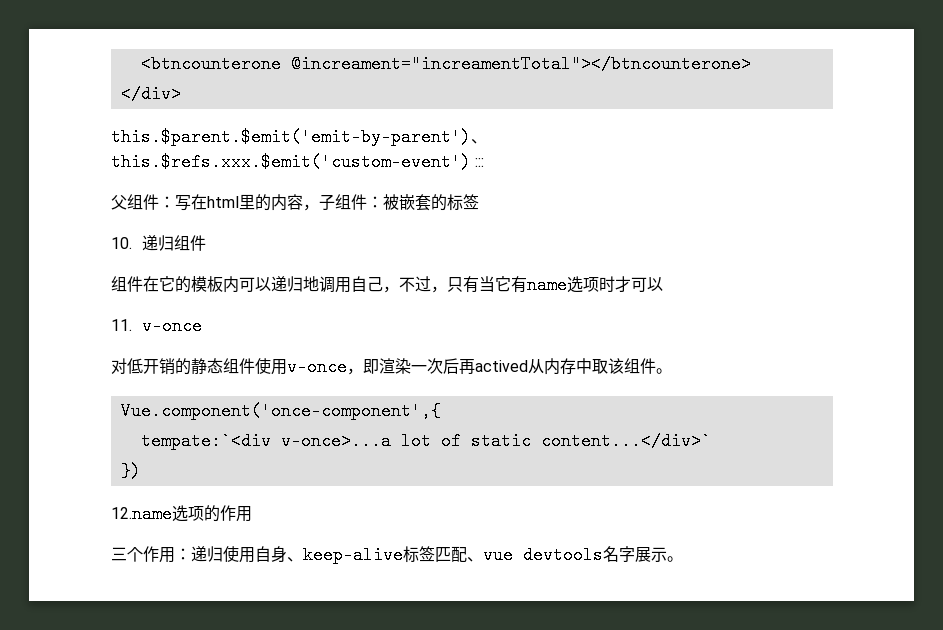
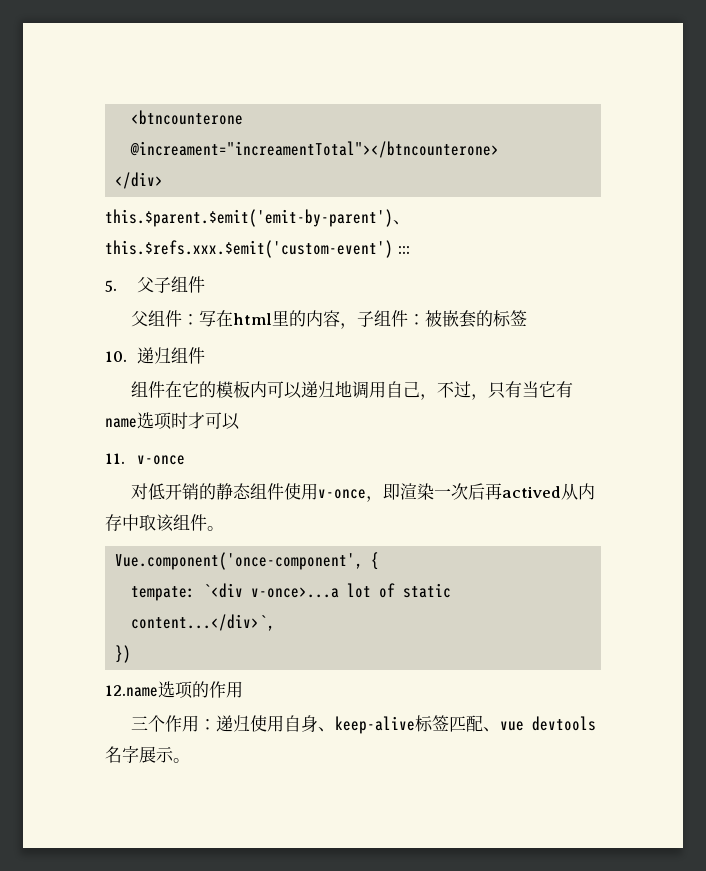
+ 5.父子组件
- Vue.component('once-component',{
- tempate:`<div v-once>...a lot of static content...</div>`
+ Vue.component('once-component', {
+ tempate: `<div v-once>...a lot of static content...</div>`,

